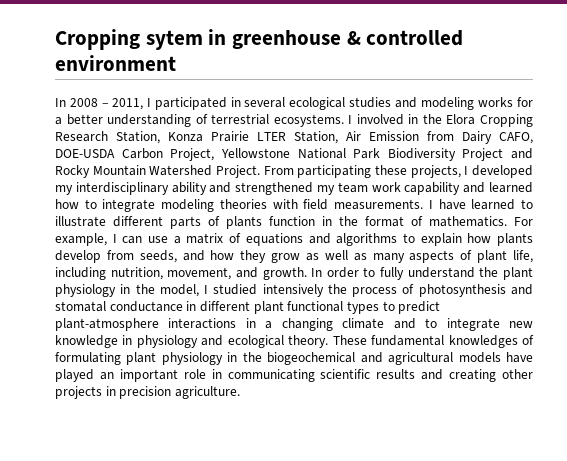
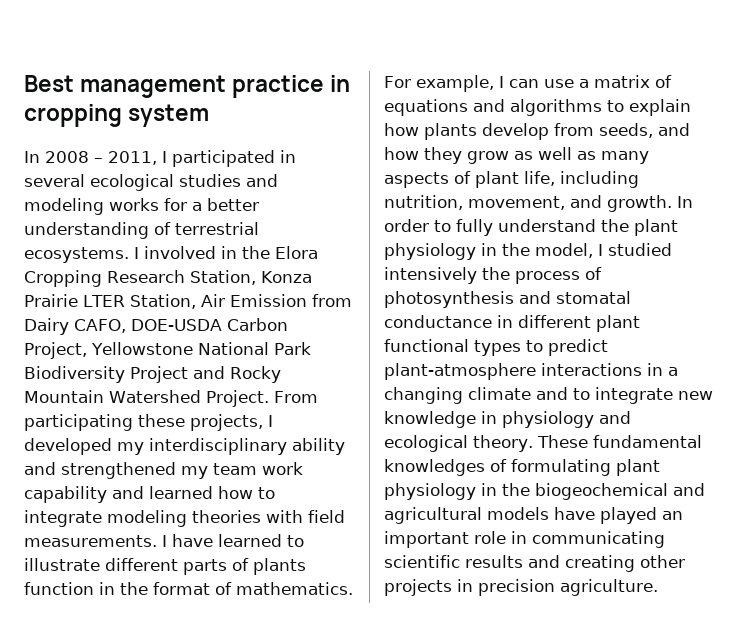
- Cropping sytem in greenhouse & controlled environment
+ Best management practice in cropping system

